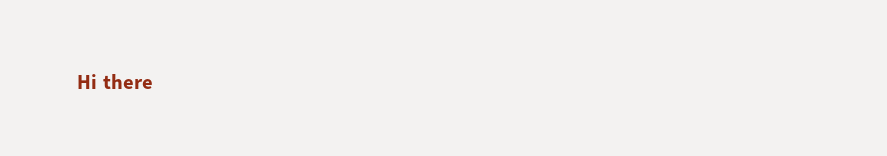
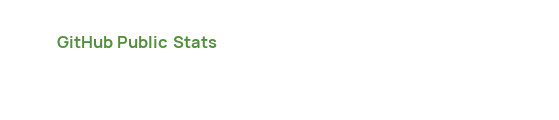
- Hi there
+ GitHub Public Stats

